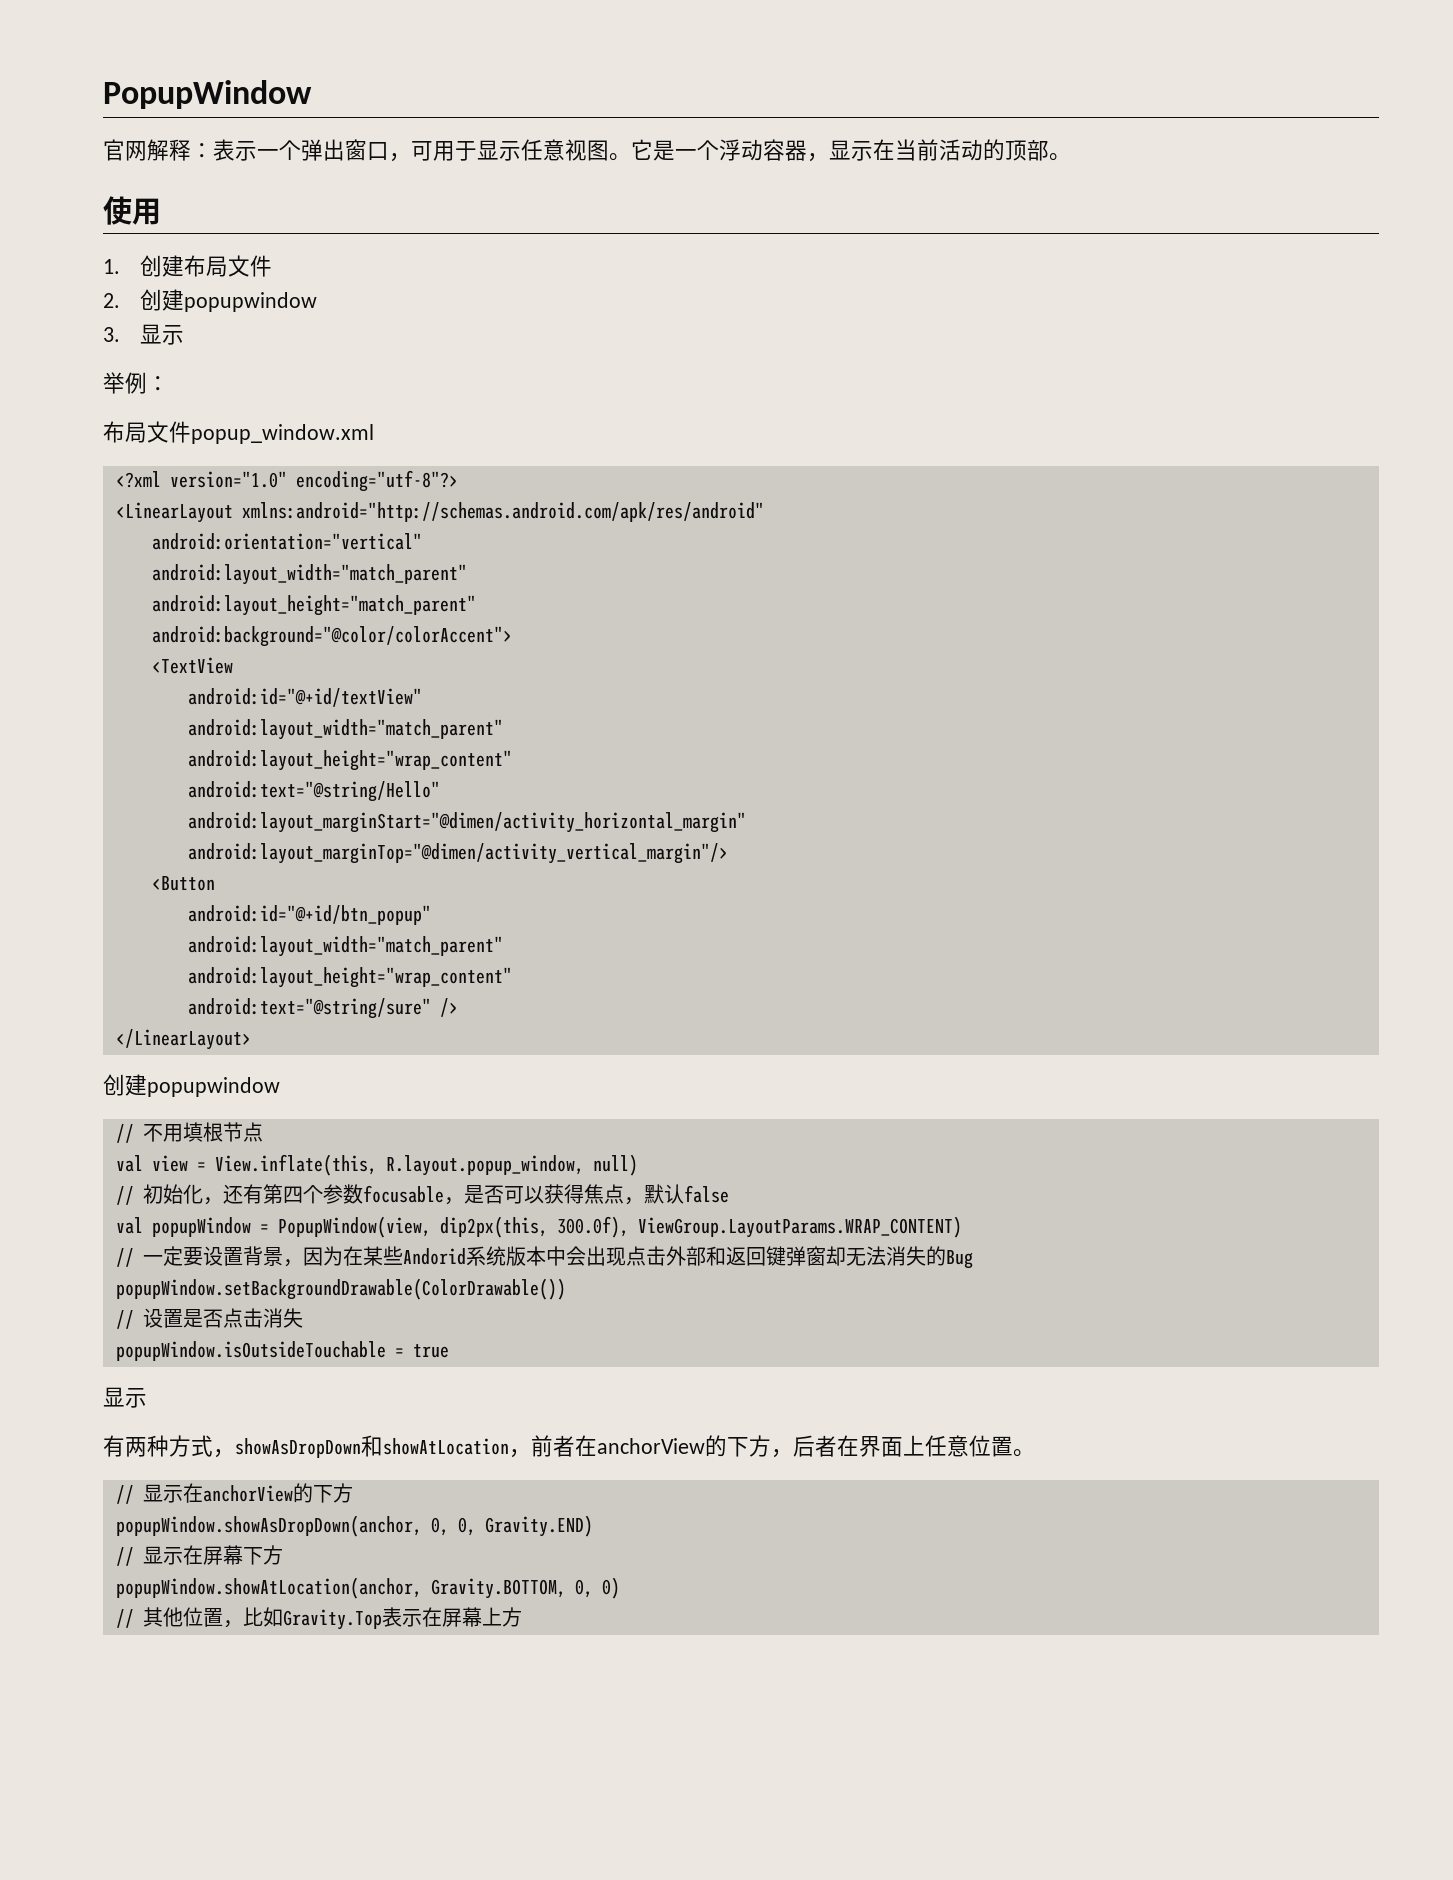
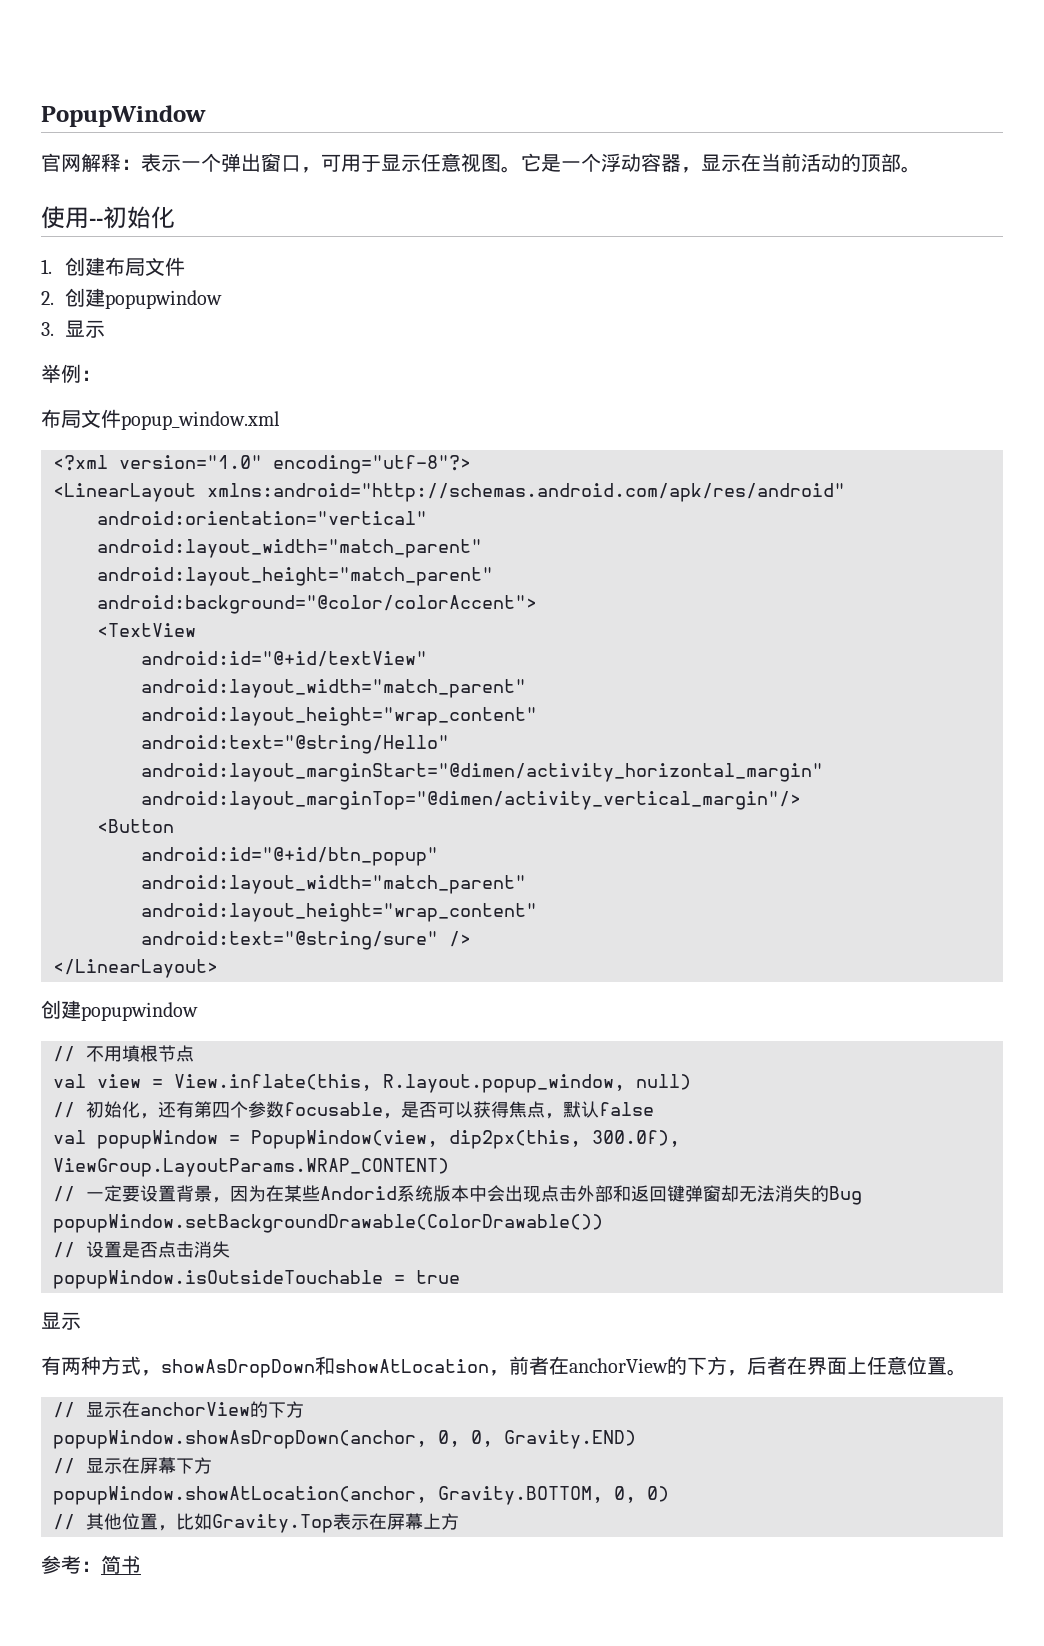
- 使用
+ 使用--初始化
+ 参考：简书

